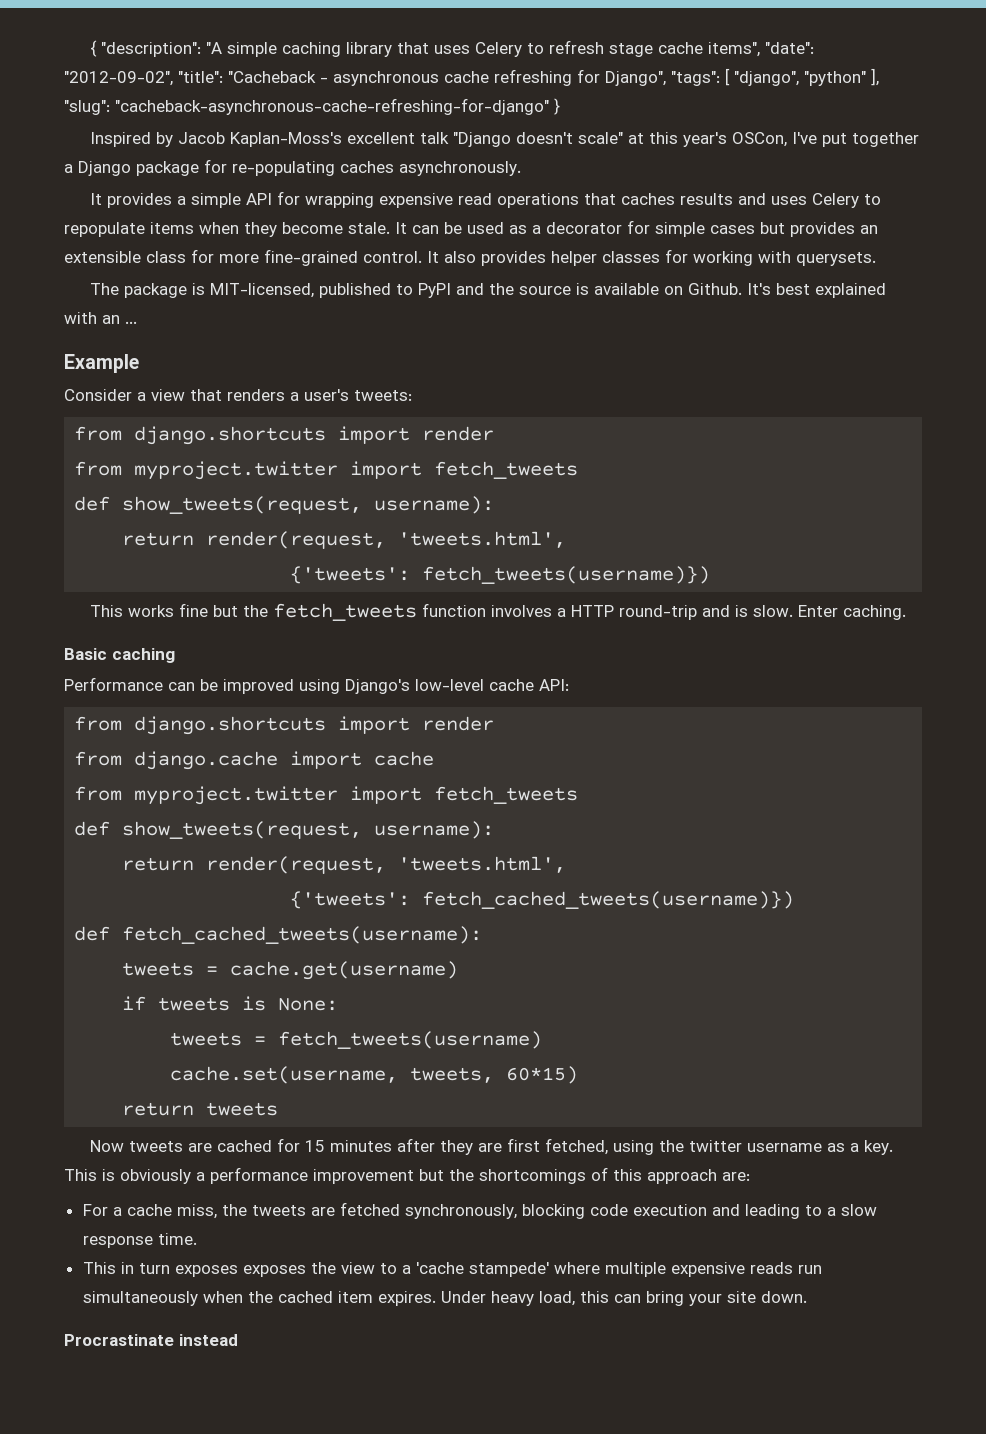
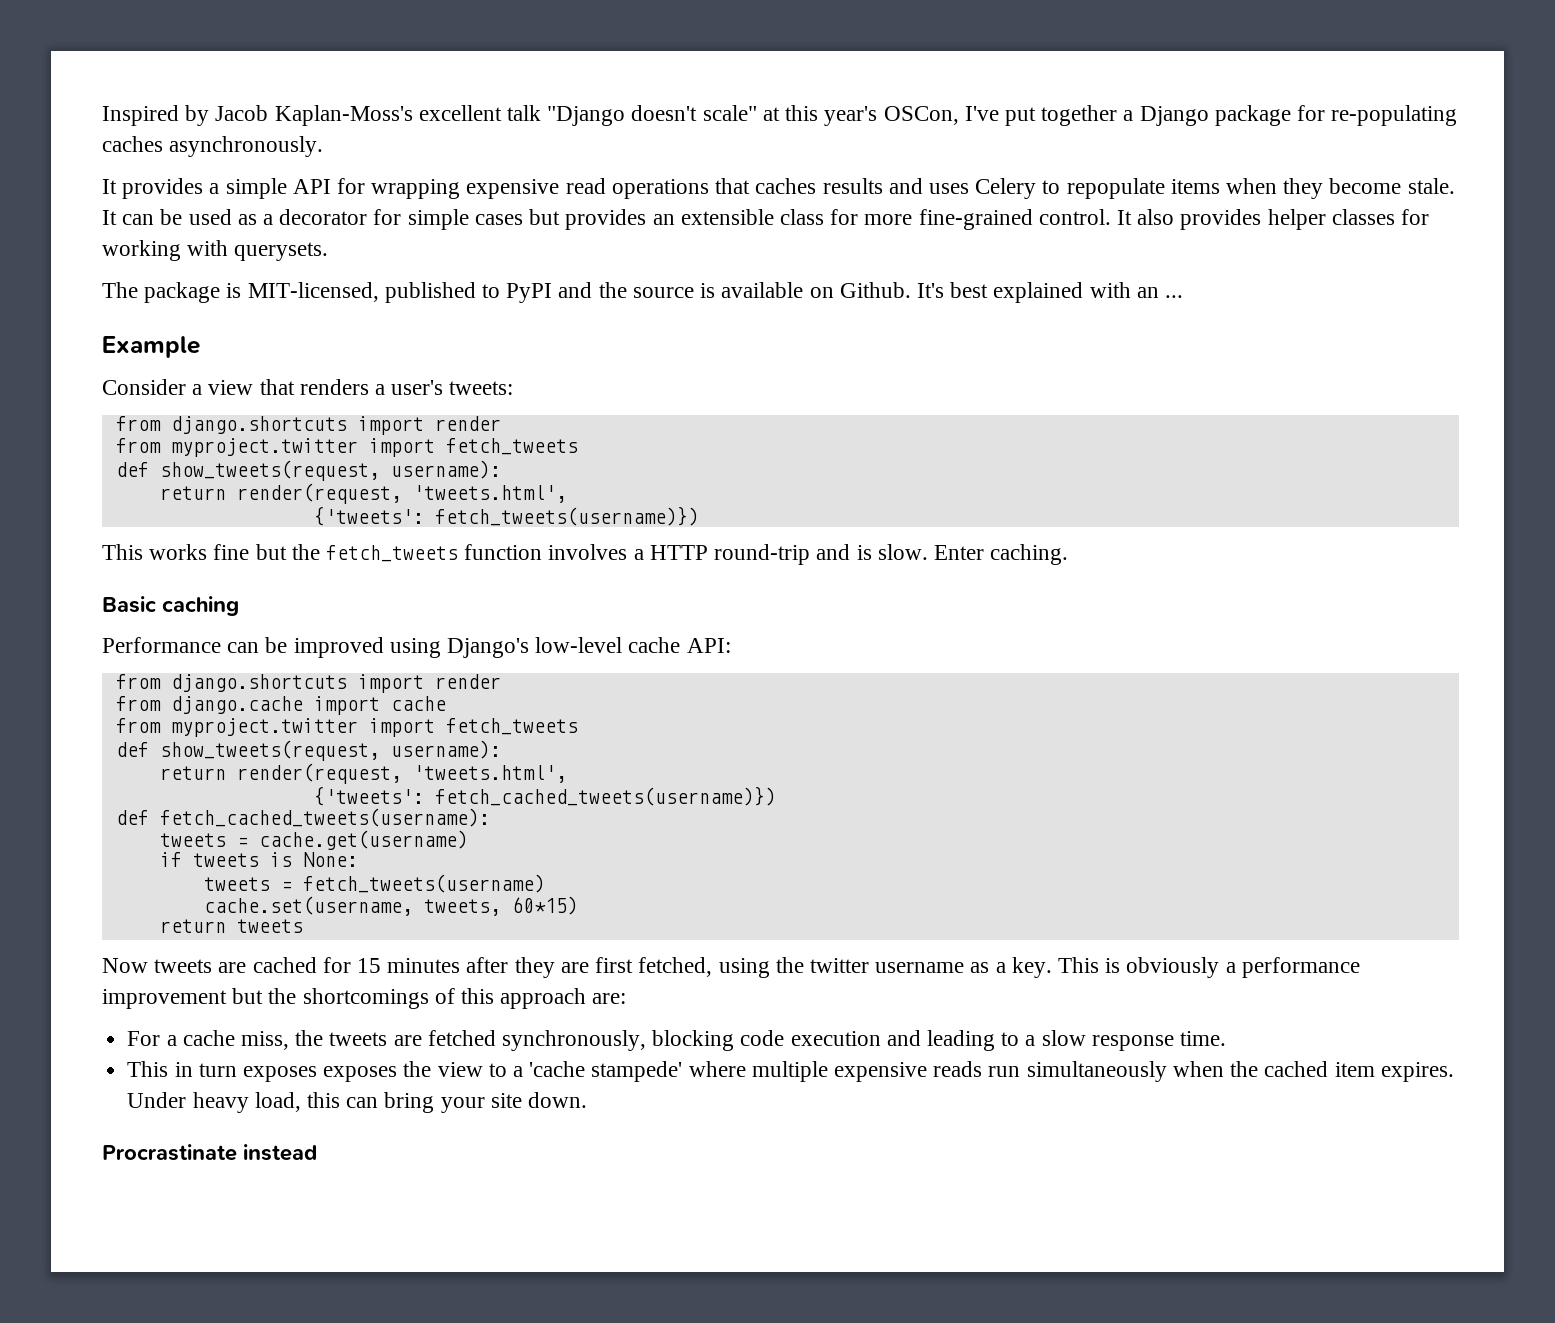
- { "description": "A simple caching library that uses Celery to refresh stage cache items", "date": "2012-09-02", "title": "Cacheback - asynchronous cache refreshing for Django", "tags": [ "django", "python" ], "slug": "cacheback-asynchronous-cache-refreshing-for-django" }

